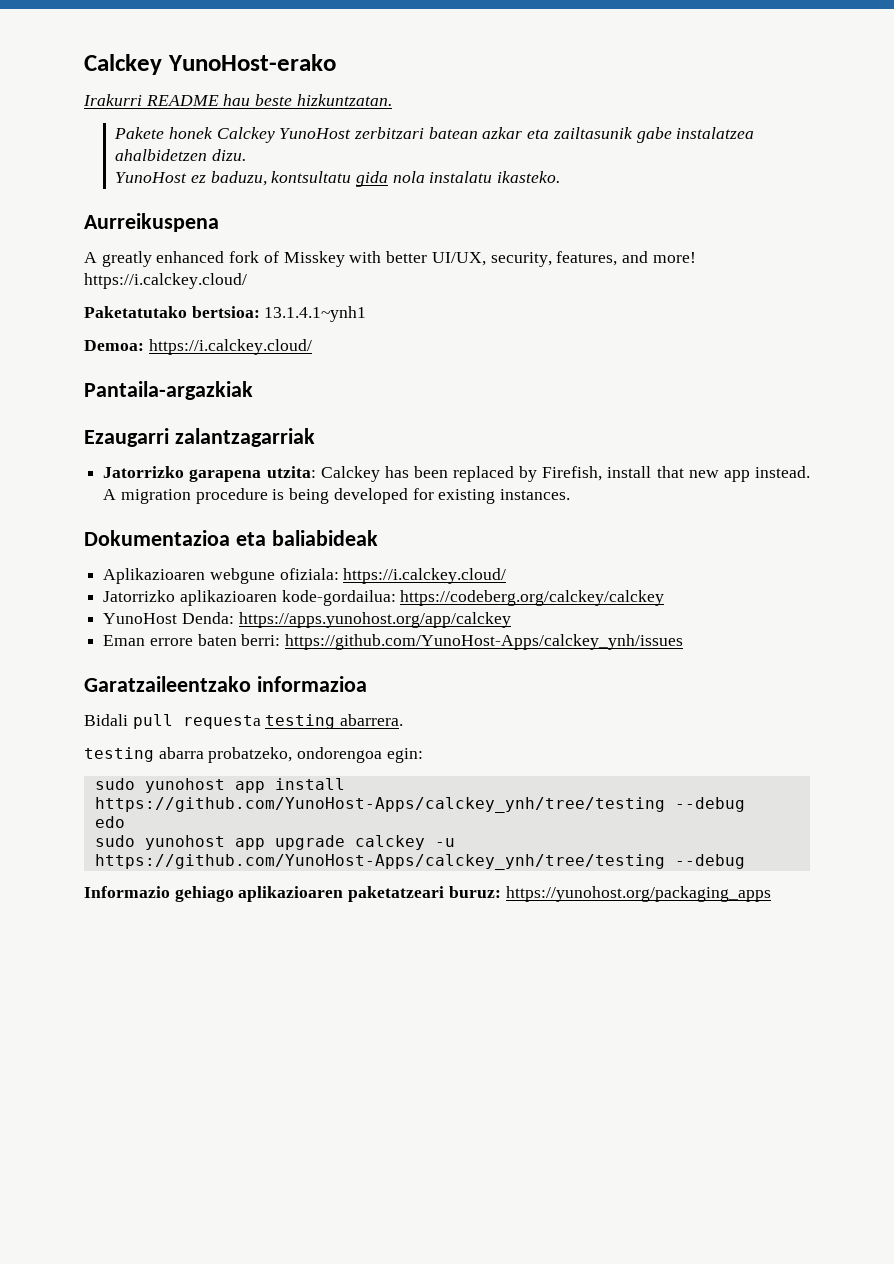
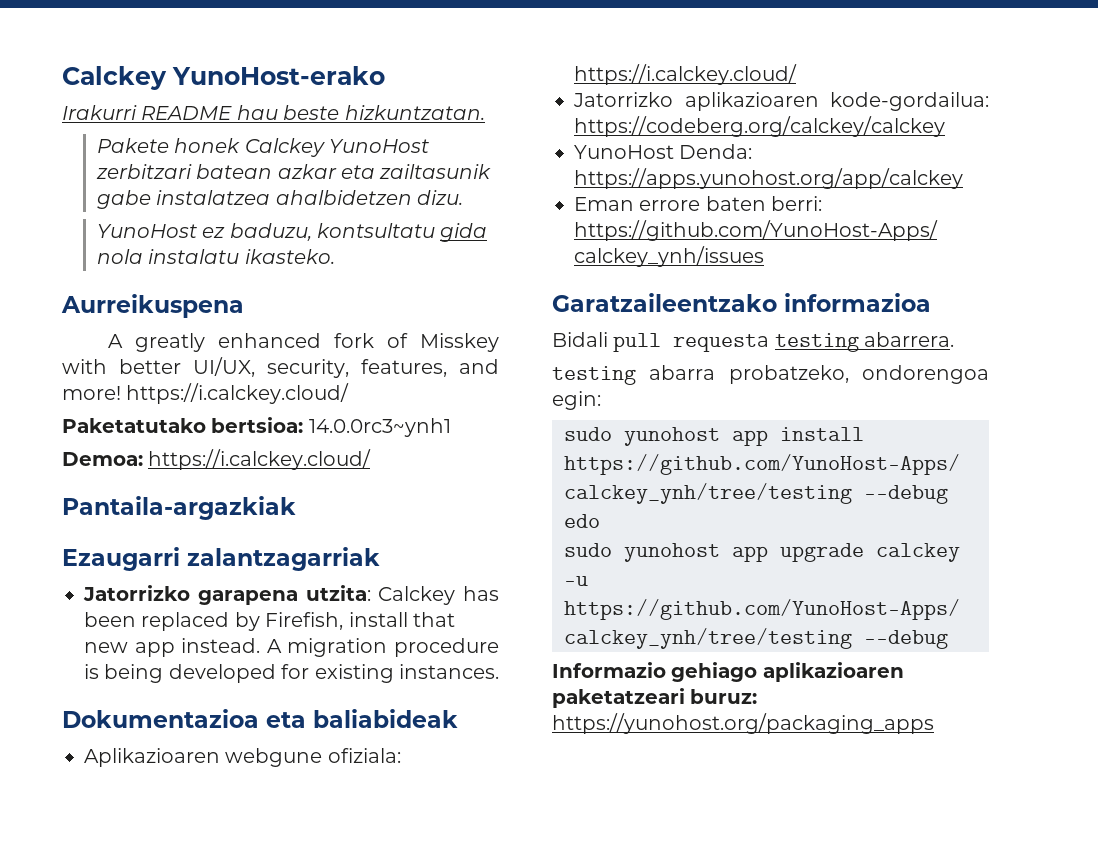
- Paketatutako bertsioa: 13.1.4.1~ynh1
+ Paketatutako bertsioa: 14.0.0rc3~ynh1

